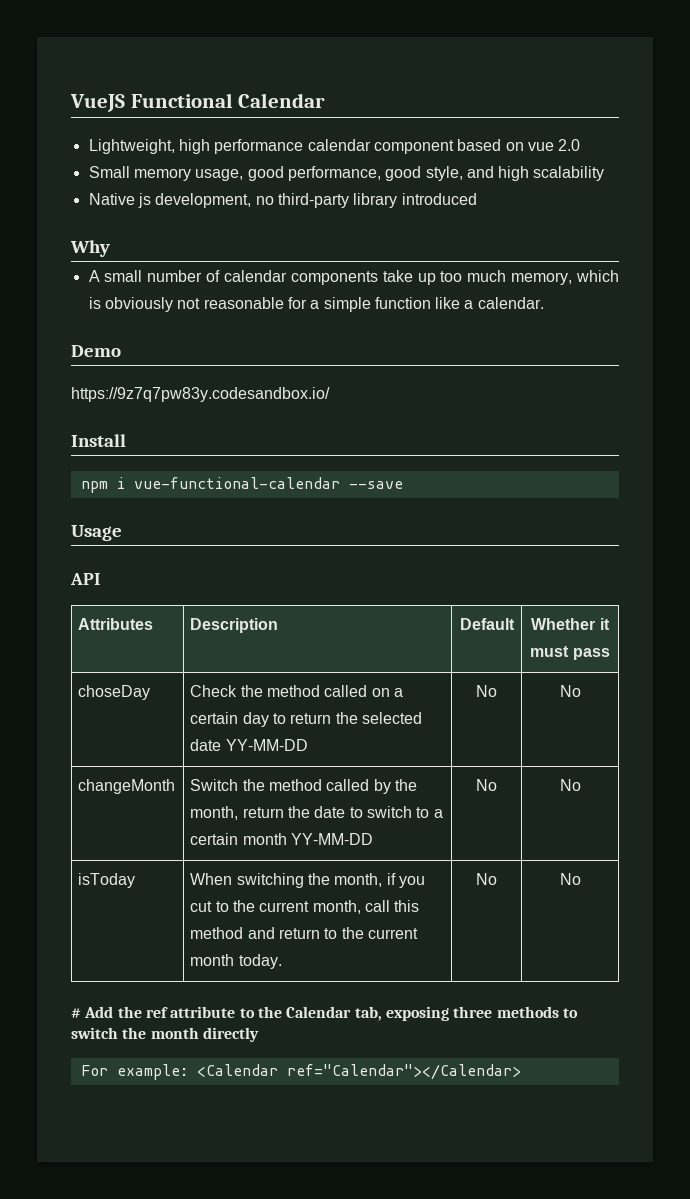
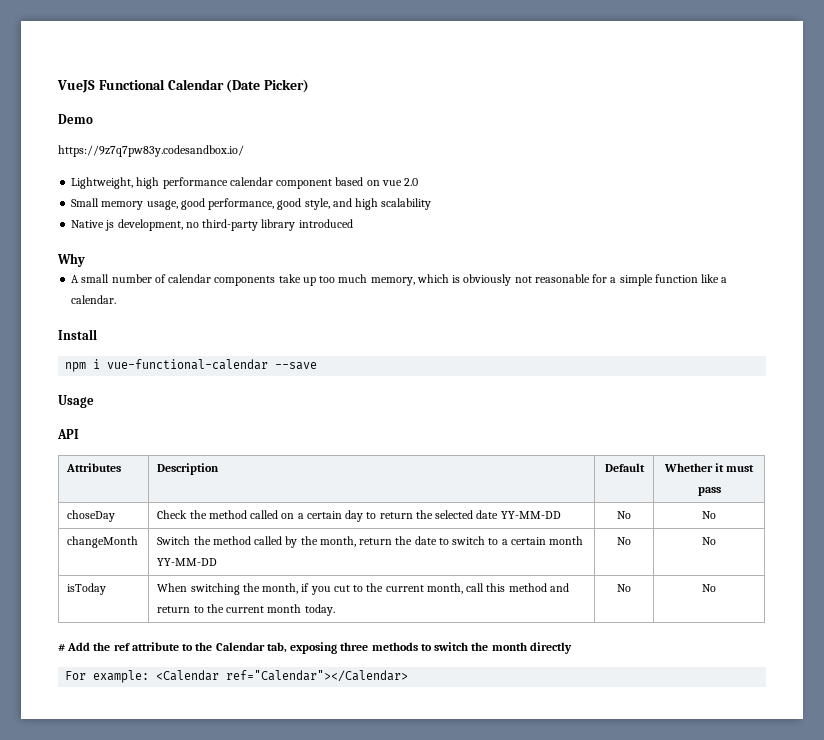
- VueJS Functional Calendar
+ VueJS Functional Calendar (Date Picker)
+ Demo
+ https://9z7q7pw83y.codesandbox.io/
- Demo
- https://9z7q7pw83y.codesandbox.io/

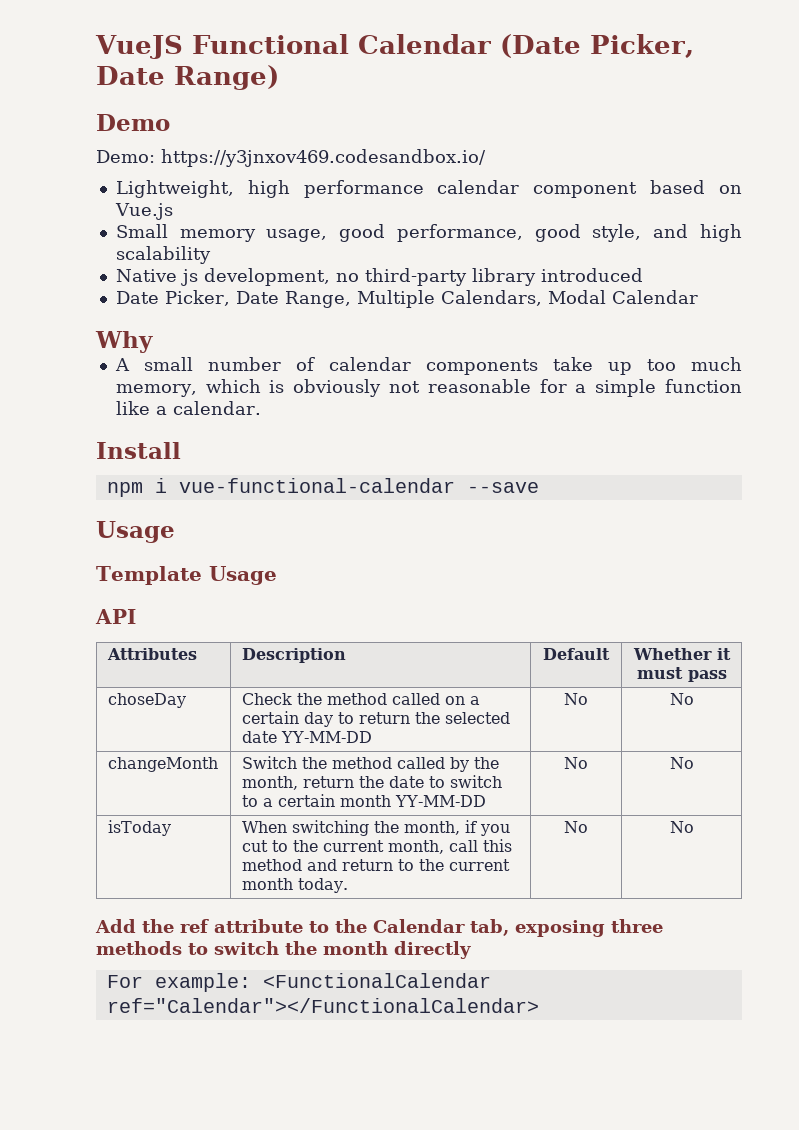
- VueJS Functional Calendar (Date Picker)
+ VueJS Functional Calendar (Date Picker, Date Range)
- https://9z7q7pw83y.codesandbox.io/
+ Demo: https://y3jnxov469.codesandbox.io/
- Lightweight, high performance calendar component based on vue 2.0
+ Lightweight, high performance calendar component based on Vue.js
+ Date Picker, Date Range, Multiple Calendars, Modal Calendar
+ Template Usage
- # Add the ref attribute to the Calendar tab, exposing three methods to switch the month directly
+ Add the ref attribute to the Calendar tab, exposing three methods to switch the month directly
- For example: <Calendar ref="Calendar"></Calendar>
+ For example: <FunctionalCalendar ref="Calendar"></FunctionalCalendar>

